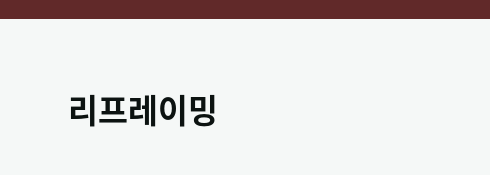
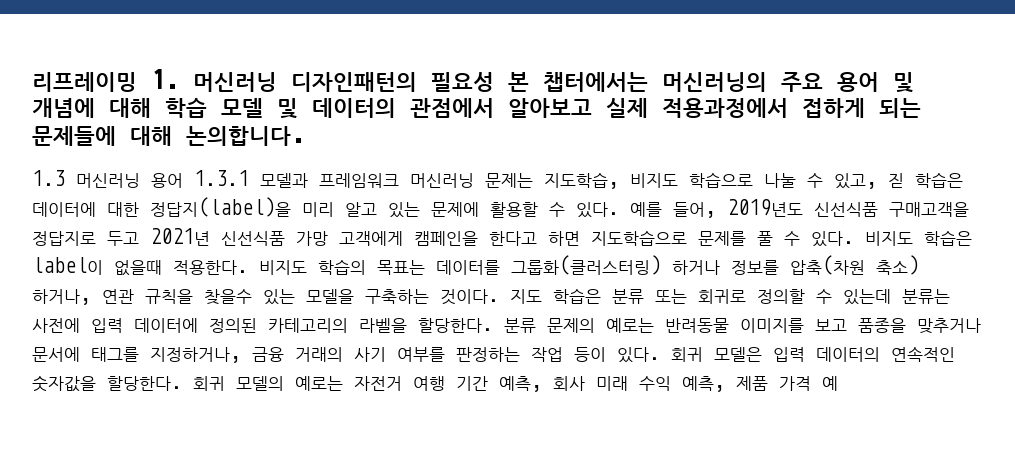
- 리프레이밍
+ 리프레이밍 1. 머신러닝 디자인패턴의 필요성 본 챕터에서는 머신러닝의 주요 용어 및 개념에 대해 학습 모델 및 데이터의 관점에서 알아보고 실제 적용과정에서 접하게 되는 문제들에 대해 논의합니다.
+ 1.3 머신러닝 용어 1.3.1 모델과 프레임워크 머신러닝 문제는 지도학습, 비지도 학습으로 나눌 수 있고, 짇 학습은 데이터에 대한 정답지(label)을 미리 알고 있는 문제에 활용할 수 있다. 예를 들어, 2019년도 신선식품 구매고객을 정답지로 두고 2021년 신선식품 가망 고객에게 캠페인을 한다고 하면 지도학습으로 문제를 풀 수 있다. 비지도 학습은 label이 없을때 적용한다. 비지도 학습의 목표는 데이터를 그룹화(클러스터링) 하거나 정보를 압축(차원 축소) 하거나, 연관 규칙을 찾을수 있는 모델을 구축하는 것이다. 지도 학습은 분류 또는 회귀로 정의할 수 있는데 분류는 사전에 입력 데이터에 정의된 카테고리의 라벨을 할당한다. 분류 문제의 예로는 반려동물 이미지를 보고 품종을 맞추거나 문서에 태그를 지정하거나, 금융 거래의 사기 여부를 판정하는 작업 등이 있다. 회귀 모델은 입력 데이터의 연속적인 숫자값을 할당한다. 회귀 모델의 예로는 자전거 여행 기간 예측, 회사 미래 수익 예측, 제품 가격 예

